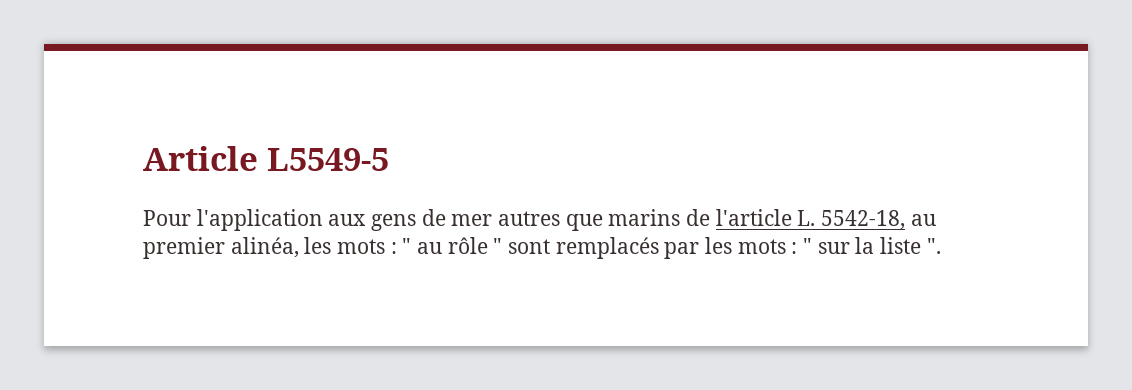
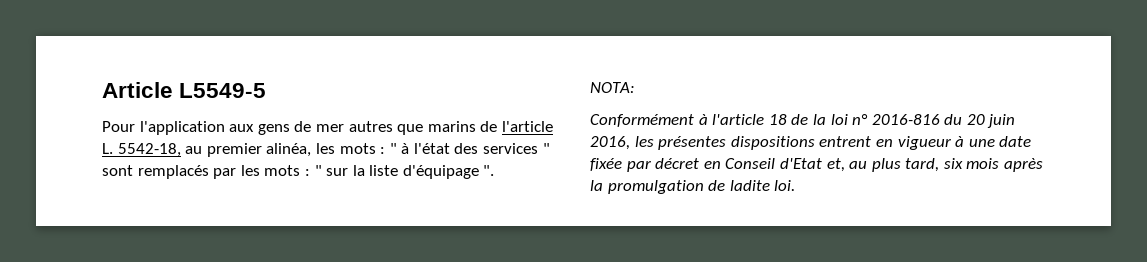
- Pour l'application aux gens de mer autres que marins de l'article L. 5542-18, au premier alinéa, les mots : " au rôle " sont remplacés par les mots : " sur la liste ".
+ Pour l'application aux gens de mer autres que marins de l'article L. 5542-18, au premier alinéa, les mots : " à l'état des services " sont remplacés par les mots : " sur la liste d'équipage ".
+ NOTA:
+ Conformément à l'article 18 de la loi n° 2016-816 du 20 juin 2016, les présentes dispositions entrent en vigueur à une date fixée par décret en Conseil d'Etat et, au plus tard, six mois après la promulgation de ladite loi.

